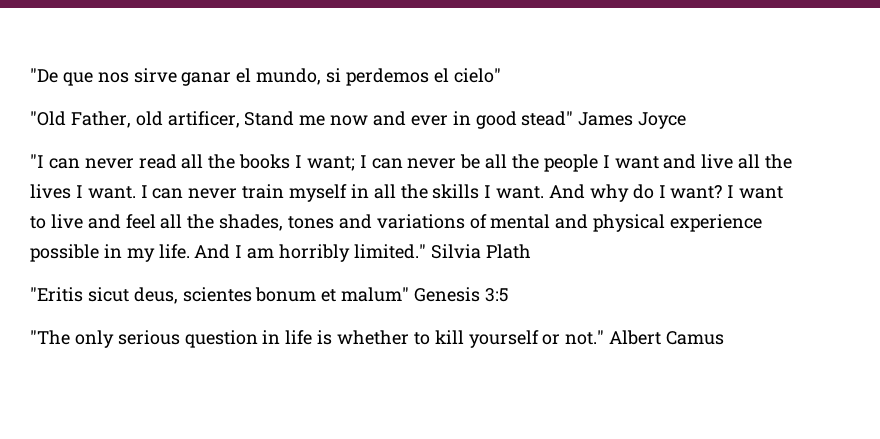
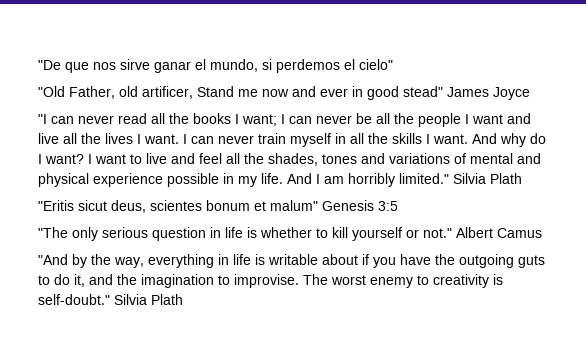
+ "And by the way, everything in life is writable about if you have the outgoing guts to do it, and the imagination to improvise. The worst enemy to creativity is self-doubt." Silvia Plath

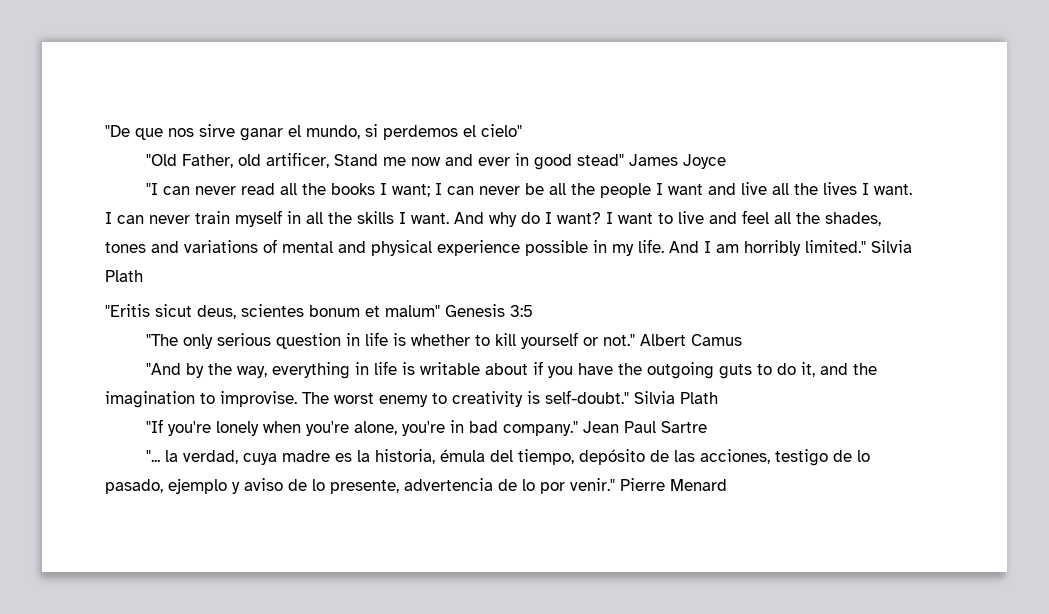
+ "If you're lonely when you're alone, you're in bad company." Jean Paul Sartre
+ "... la verdad, cuya madre es la historia, émula del tiempo, depósito de las acciones, testigo de lo pasado, ejemplo y aviso de lo presente, advertencia de lo por venir." Pierre Menard

